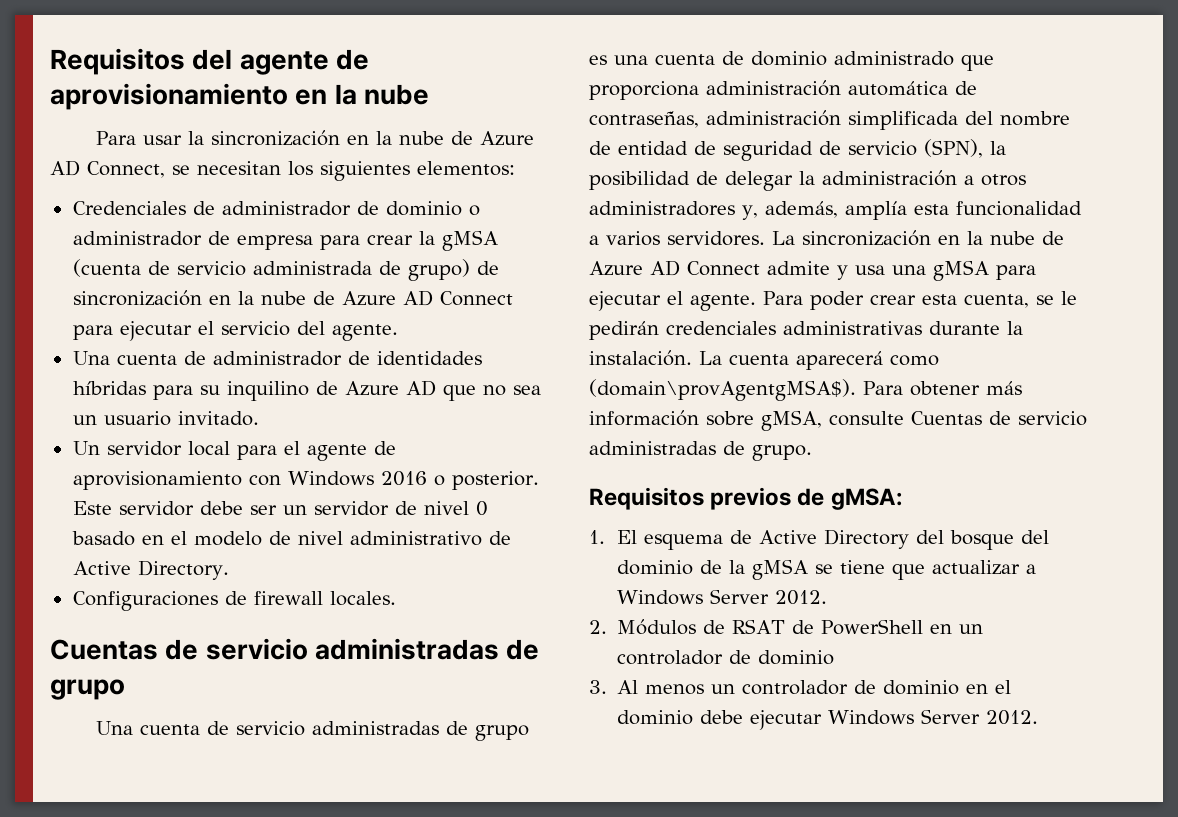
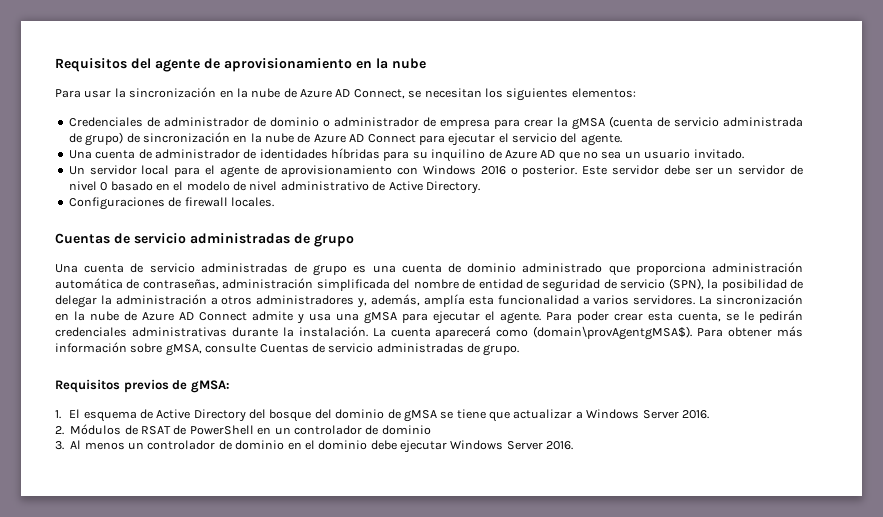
- 1. El esquema de Active Directory del bosque del dominio de la gMSA se tiene que actualizar a Windows Server 2012.
+ 1. El esquema de Active Directory del bosque del dominio de gMSA se tiene que actualizar a Windows Server 2016.
- 3. Al menos un controlador de dominio en el dominio debe ejecutar Windows Server 2012.
+ 3. Al menos un controlador de dominio en el dominio debe ejecutar Windows Server 2016.

